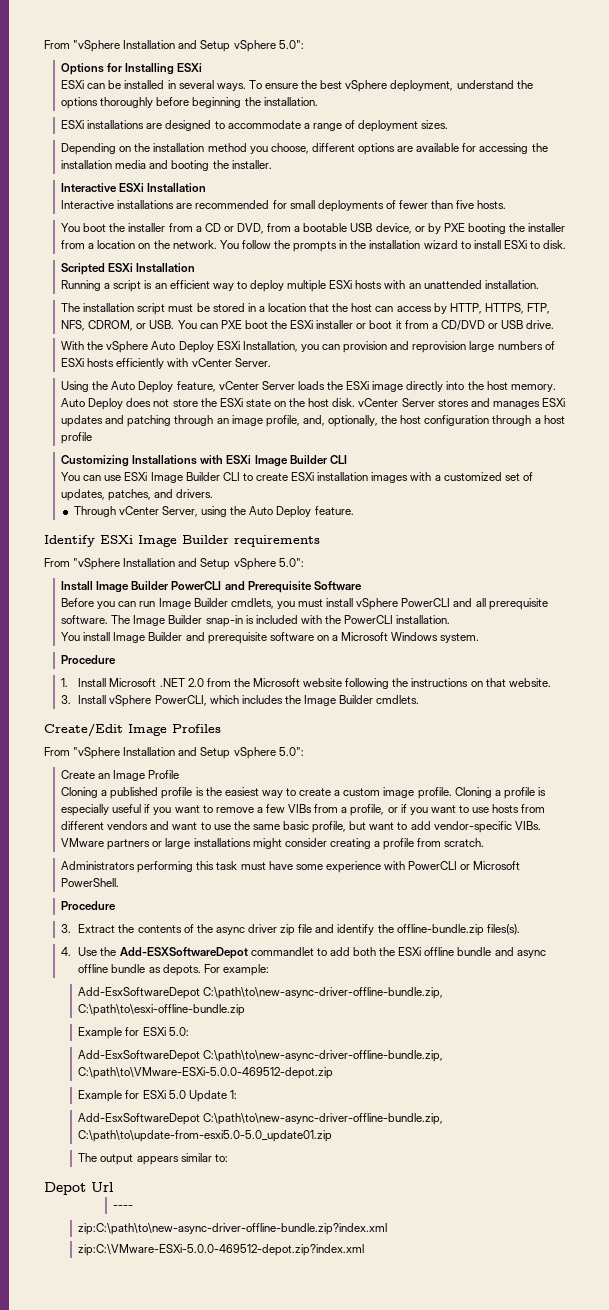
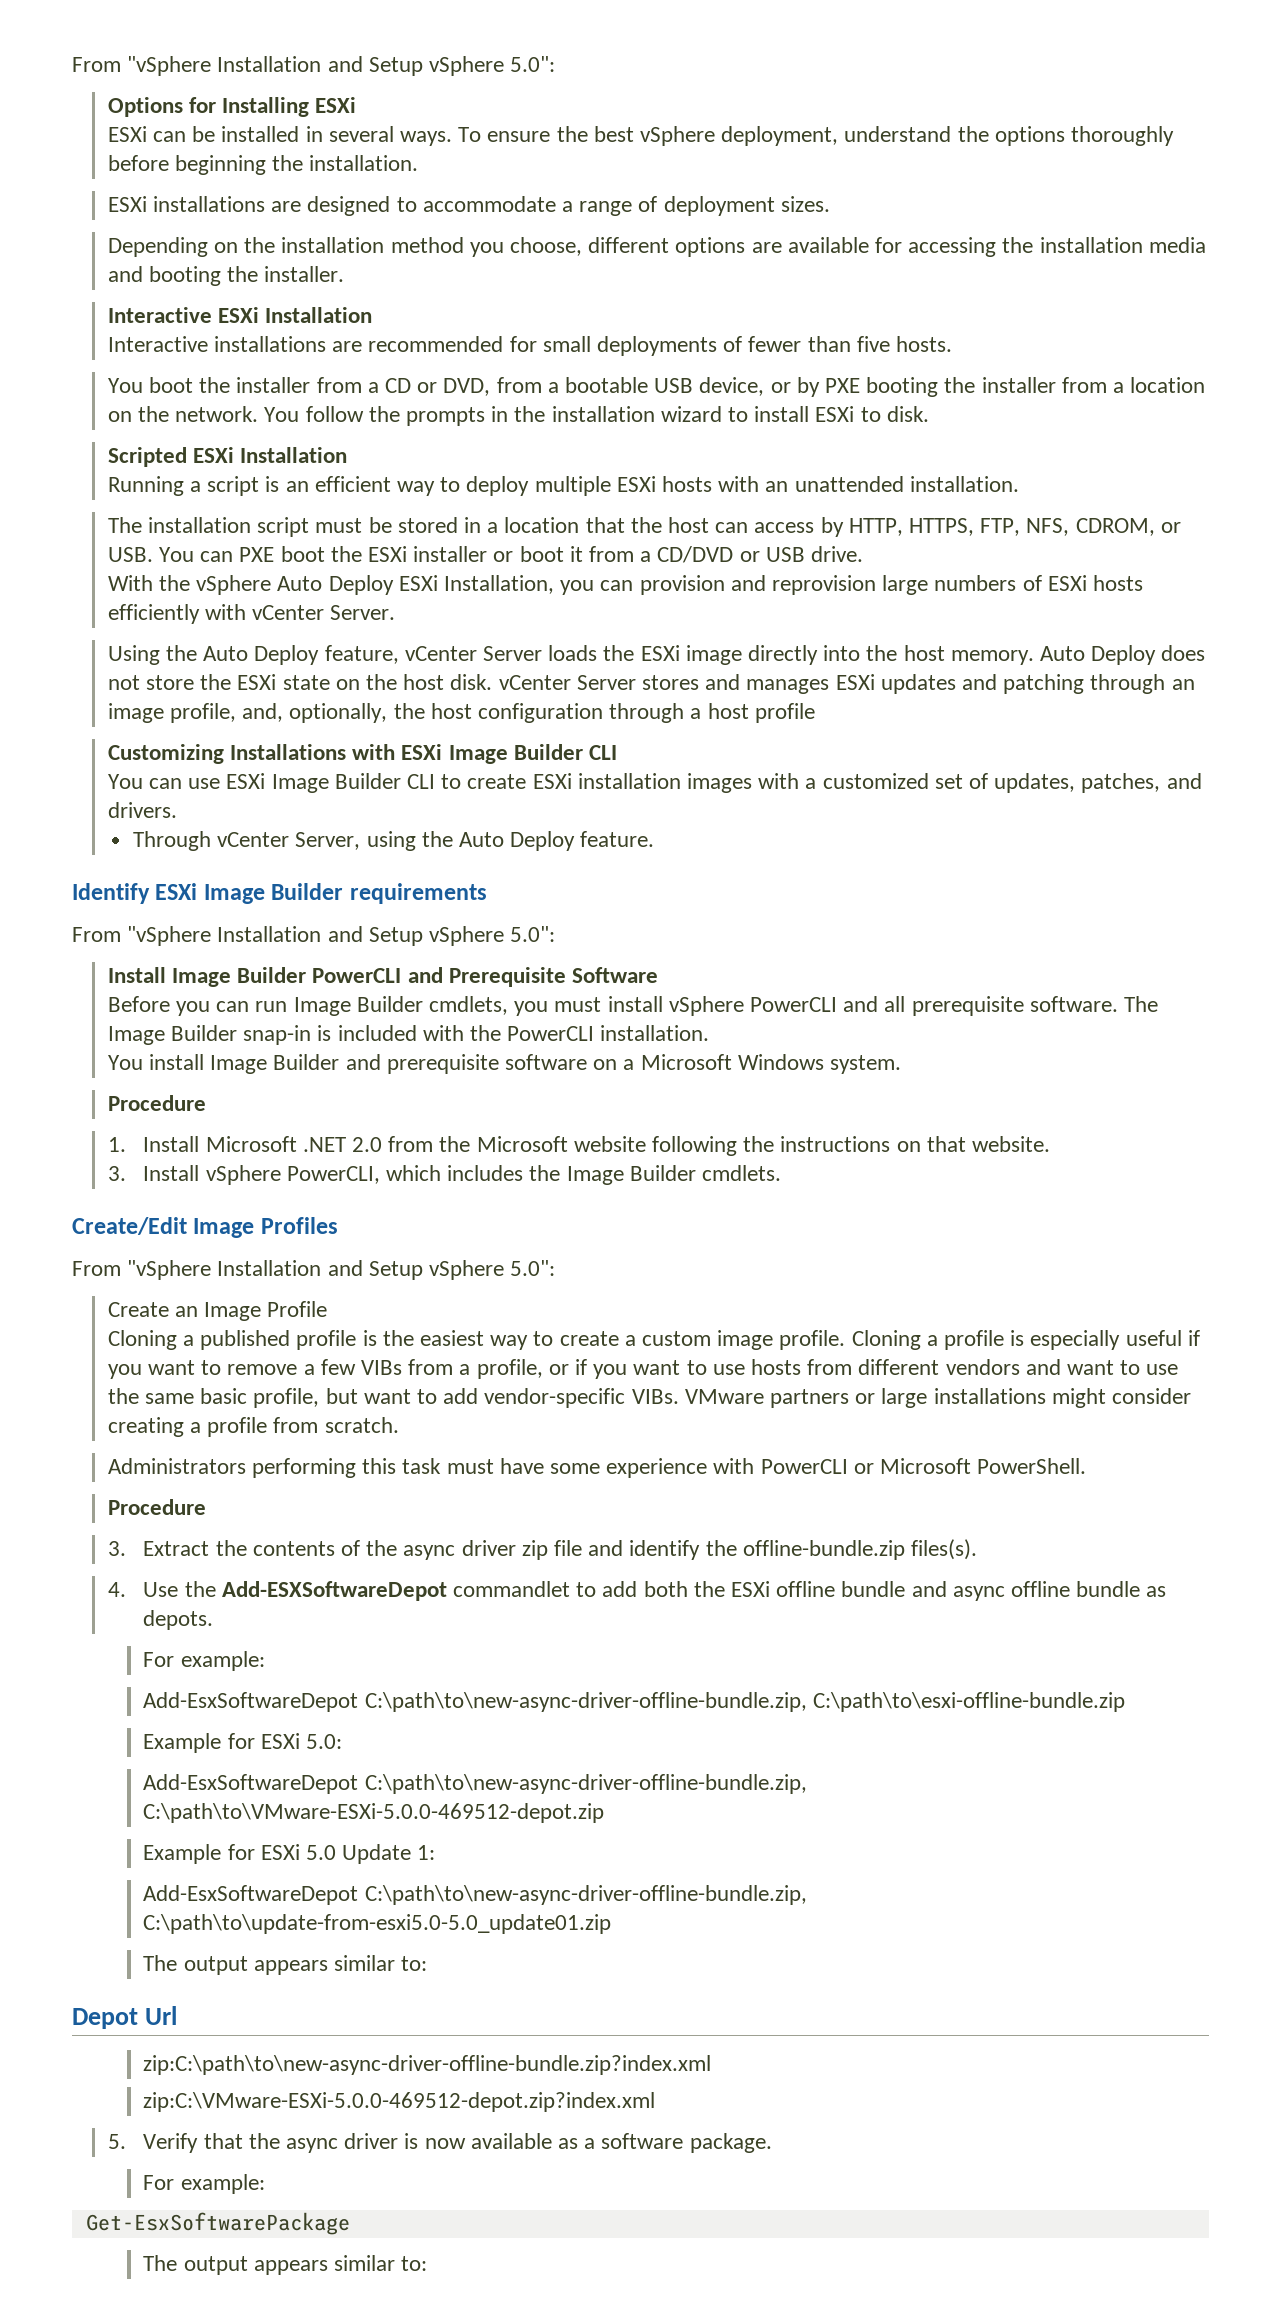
- 4. Use the Add-ESXSoftwareDepot commandlet to add both the ESXi offline bundle and async offline bundle as depots. For example:
+ 4. Use the Add-ESXSoftwareDepot commandlet to add both the ESXi offline bundle and async offline bundle as depots.
+ For example:
- ----
+ 5. Verify that the async driver is now available as a software package.
+ For example:
+ Get-EsxSoftwarePackage
+ The output appears similar to:

